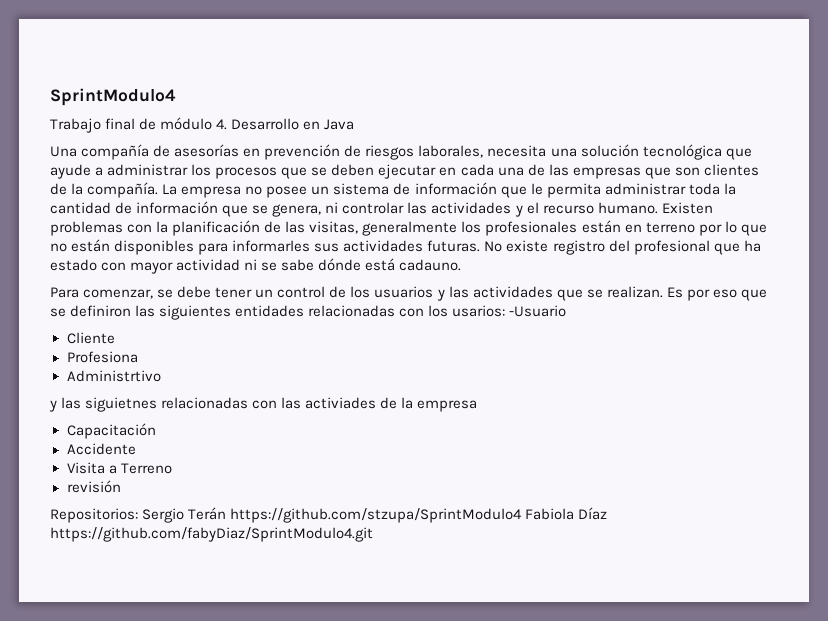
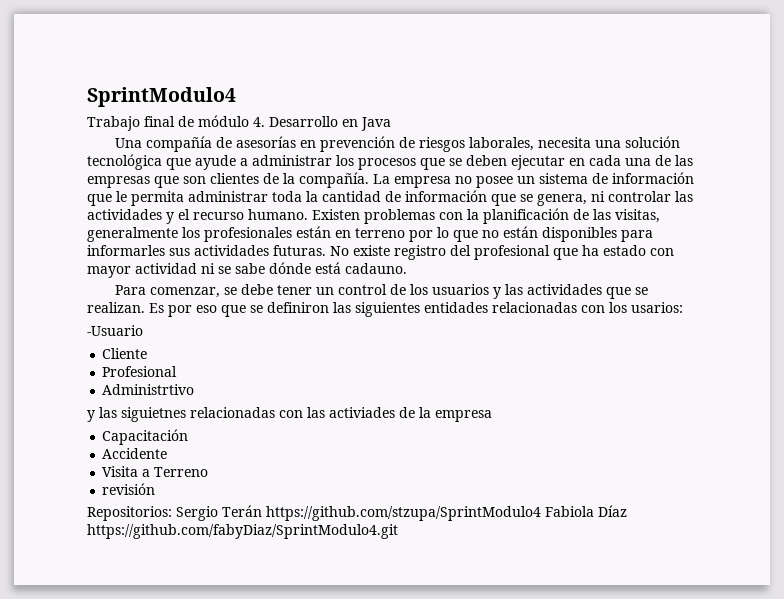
- Es por eso que se definiron las siguientes entidades relacionadas con los usarios: -Usuario
+ Es por eso que se definiron las siguientes entidades relacionadas con los usarios:
+ -Usuario
- Profesiona
+ Profesional

